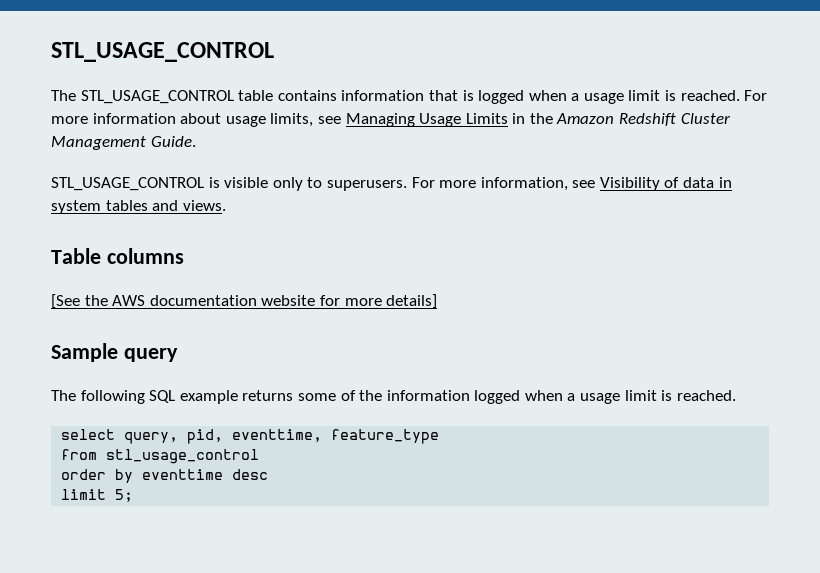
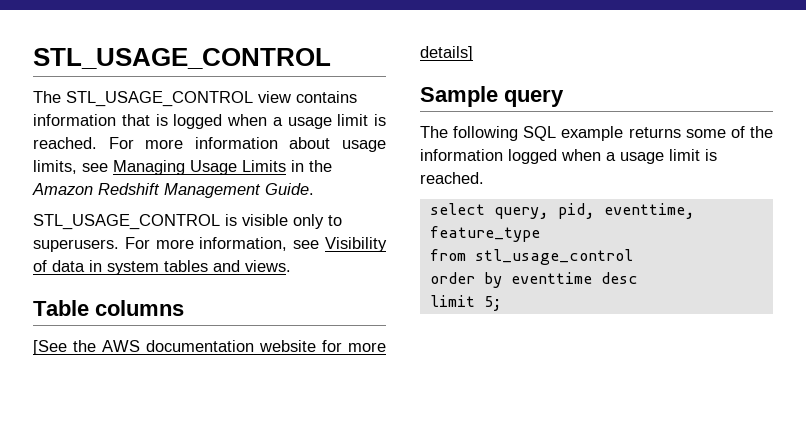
- The STL_USAGE_CONTROL table contains information that is logged when a usage limit is reached.
+ The STL_USAGE_CONTROL view contains information that is logged when a usage limit is reached.
- For more information about usage limits, see Managing Usage Limits in the Amazon Redshift Cluster Management Guide.
+ For more information about usage limits, see Managing Usage Limits in the Amazon Redshift Management Guide.

